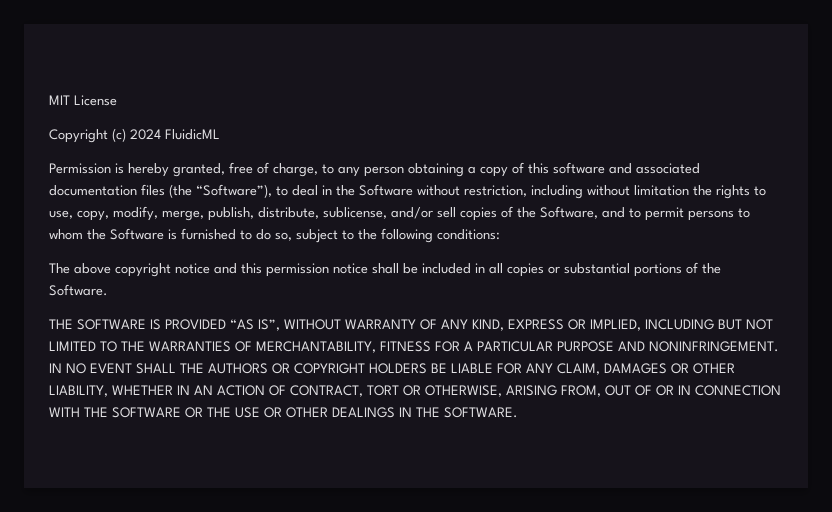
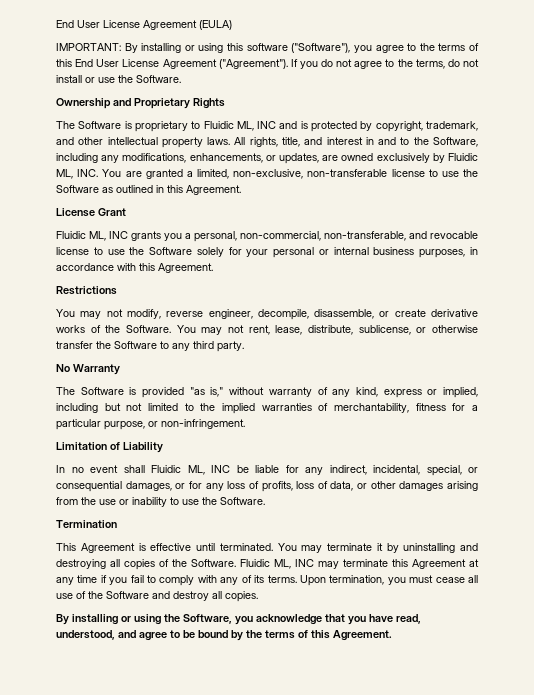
- MIT License
- Copyright (c) 2024 FluidicML
- Permission is hereby granted, free of charge, to any person obtaining a copy of this software and associated documentation files (the “Software”), to deal in the Software without restriction, including without limitation the rights to use, copy, modify, merge, publish, distribute, sublicense, and/or sell copies of the Software, and to permit persons to whom the Software is furnished to do so, subject to the following conditions:
- The above copyright notice and this permission notice shall be included in all copies or substantial portions of the Software.
- THE SOFTWARE IS PROVIDED “AS IS”, WITHOUT WARRANTY OF ANY KIND, EXPRESS OR IMPLIED, INCLUDING BUT NOT LIMITED TO THE WARRANTIES OF MERCHANTABILITY, FITNESS FOR A PARTICULAR PURPOSE AND NONINFRINGEMENT. IN NO EVENT SHALL THE AUTHORS OR COPYRIGHT HOLDERS BE LIABLE FOR ANY CLAIM, DAMAGES OR OTHER LIABILITY, WHETHER IN AN ACTION OF CONTRACT, TORT OR OTHERWISE, ARISING FROM, OUT OF OR IN CONNECTION WITH THE SOFTWARE OR THE USE OR OTHER DEALINGS IN THE SOFTWARE.
+ End User License Agreement (EULA)
+ IMPORTANT: By installing or using this software ("Software"), you agree to the terms of this End User License Agreement ("Agreement"). If you do not agree to the terms, do not install or use the Software.
+ Ownership and Proprietary Rights
+ The Software is proprietary to Fluidic ML, INC and is protected by copyright, trademark, and other intellectual property laws. All rights, title, and interest in and to the Software, including any modifications, enhancements, or updates, are owned exclusively by Fluidic ML, INC. You are granted a limited, non-exclusive, non-transferable license to use the Software as outlined in this Agreement.
+ License Grant
+ Fluidic ML, INC grants you a personal, non-commercial, non-transferable, and revocable license to use the Software solely for your personal or internal business purposes, in accordance with this Agreement.
+ Restrictions
+ You may not modify, reverse engineer, decompile, disassemble, or create derivative works of the Software. You may not rent, lease, distribute, sublicense, or otherwise transfer the Software to any third party.
+ No Warranty
+ The Software is provided "as is," without warranty of any kind, express or implied, including but not limited to the implied warranties of merchantability, fitness for a particular purpose, or non-infringement.
+ Limitation of Liability
+ In no event shall Fluidic ML, INC be liable for any indirect, incidental, special, or consequential damages, or for any loss of profits, loss of data, or other damages arising from the use or inability to use the Software.
+ Termination
+ This Agreement is effective until terminated. You may terminate it by uninstalling and destroying all copies of the Software. Fluidic ML, INC may terminate this Agreement at any time if you fail to comply with any of its terms. Upon termination, you must cease all use of the Software and destroy all copies.
+ By installing or using the Software, you acknowledge that you have read, understood, and agree to be bound by the terms of this Agreement.

